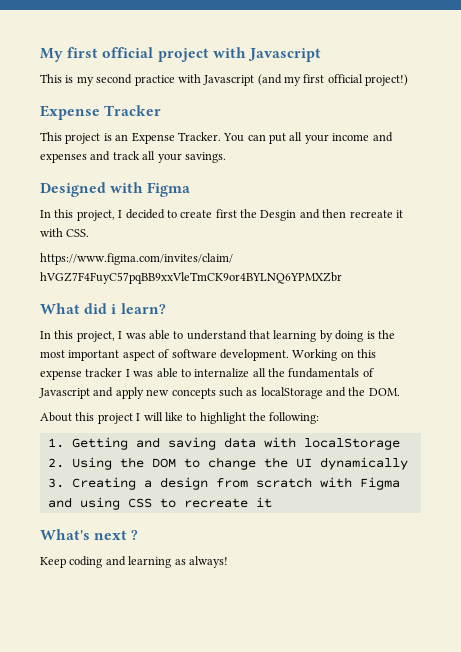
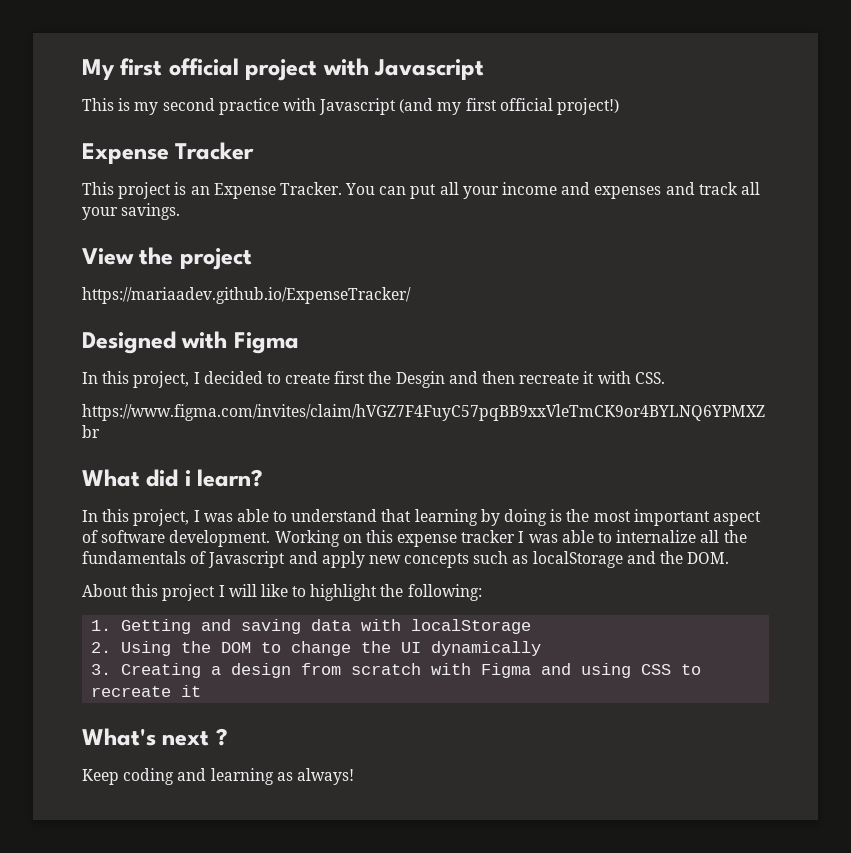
+ View the project
+ https://mariaadev.github.io/ExpenseTracker/

